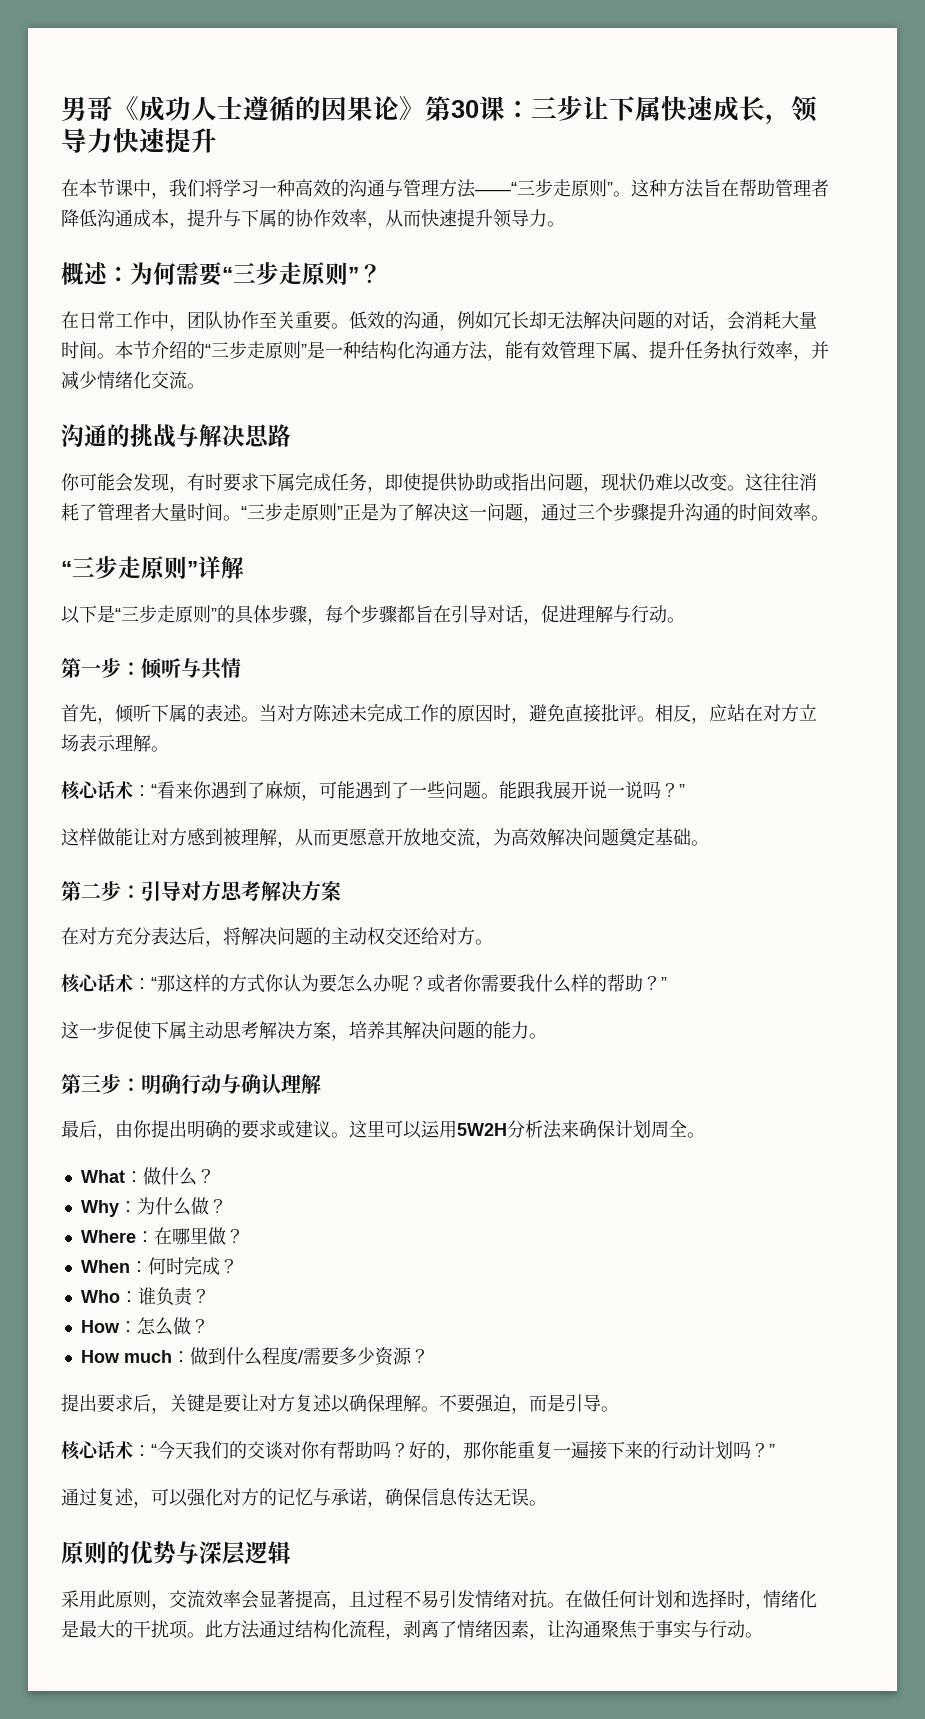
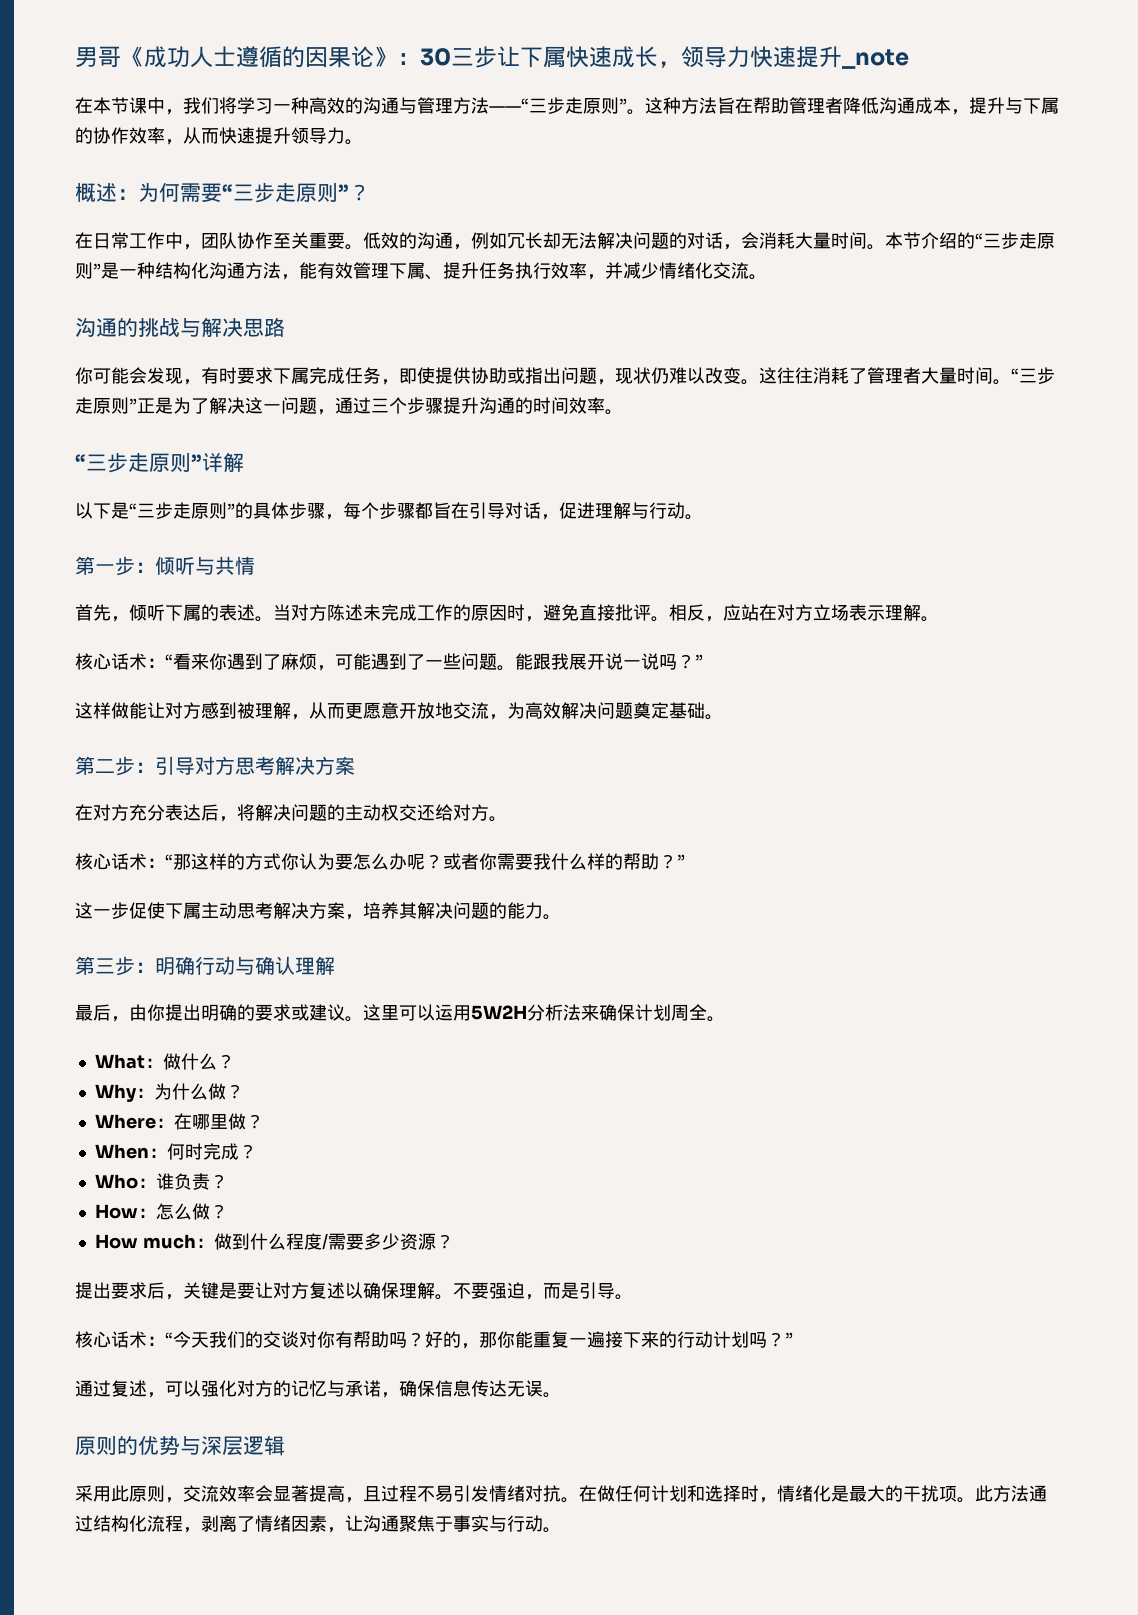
- 男哥《成功人士遵循的因果论》第30课：三步让下属快速成长，领导力快速提升
+ 男哥《成功人士遵循的因果论》：30三步让下属快速成长，领导力快速提升_note

